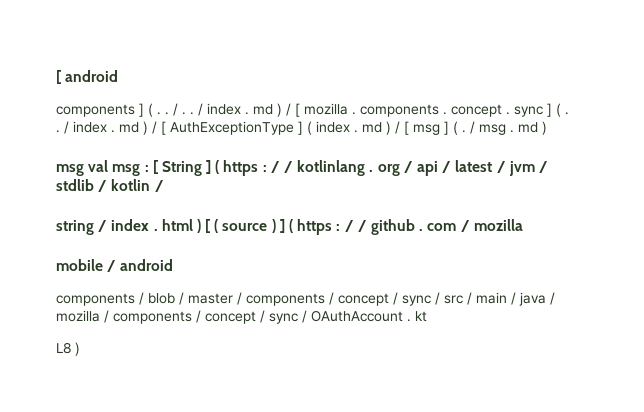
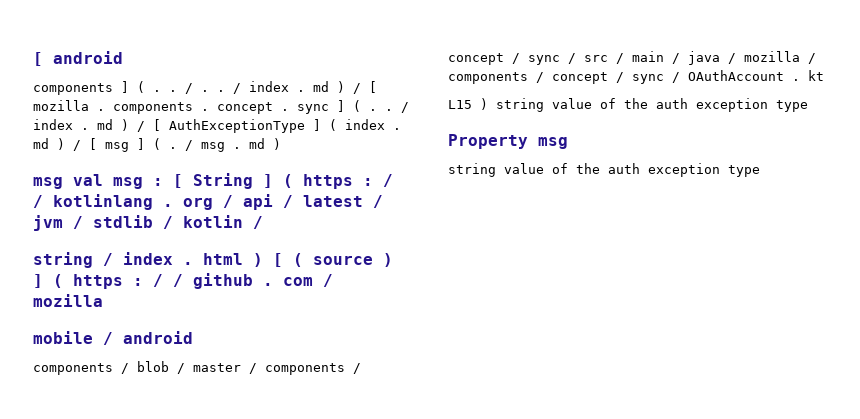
- L8 )
+ L15 ) string value of the auth exception type
+ Property msg
+ string value of the auth exception type

